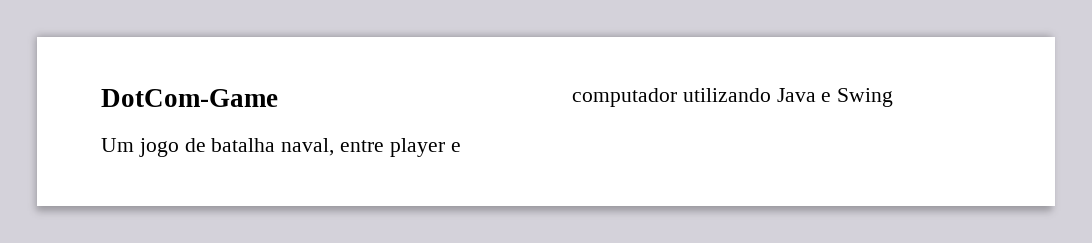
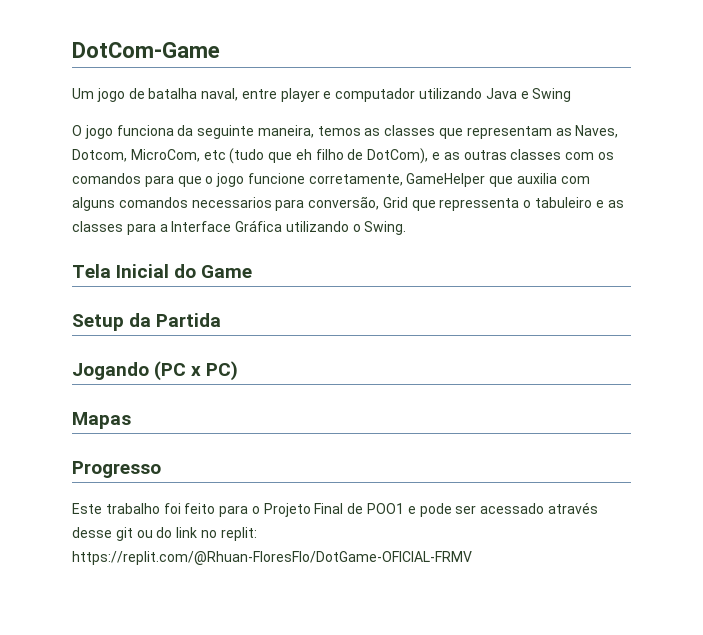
+ O jogo funciona da seguinte maneira, temos as classes que representam as Naves, Dotcom, MicroCom, etc (tudo que eh filho de DotCom), e as outras classes com os comandos para que o jogo funcione corretamente, GameHelper que auxilia com alguns comandos necessarios para conversão, Grid que repressenta o tabuleiro e as classes para a Interface Gráfica utilizando o Swing.
+ Tela Inicial do Game
+ Setup da Partida
+ Jogando (PC x PC)
+ Mapas
+ Progresso
+ Este trabalho foi feito para o Projeto Final de POO1 e pode ser acessado através desse git ou do link no replit: https://replit.com/@Rhuan-FloresFlo/DotGame-OFICIAL-FRMV

